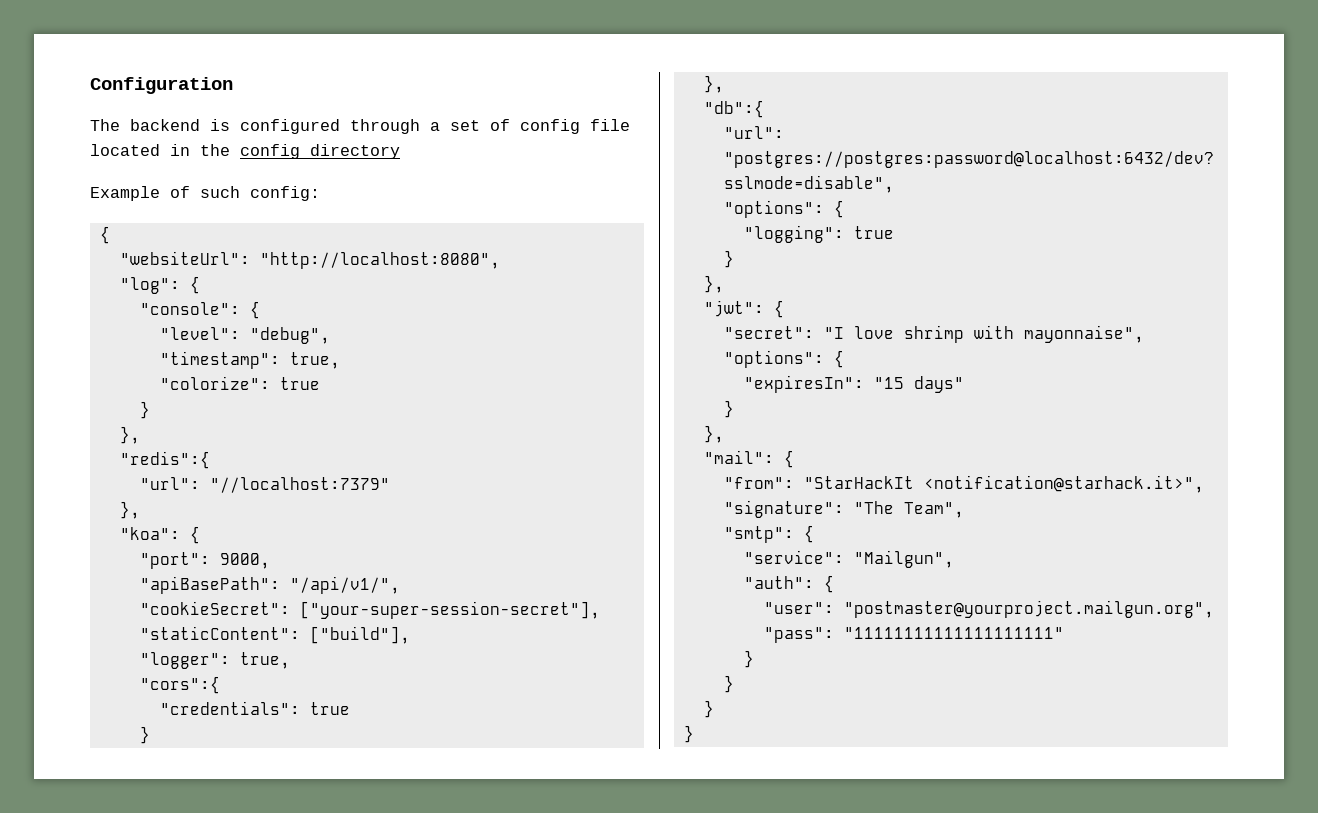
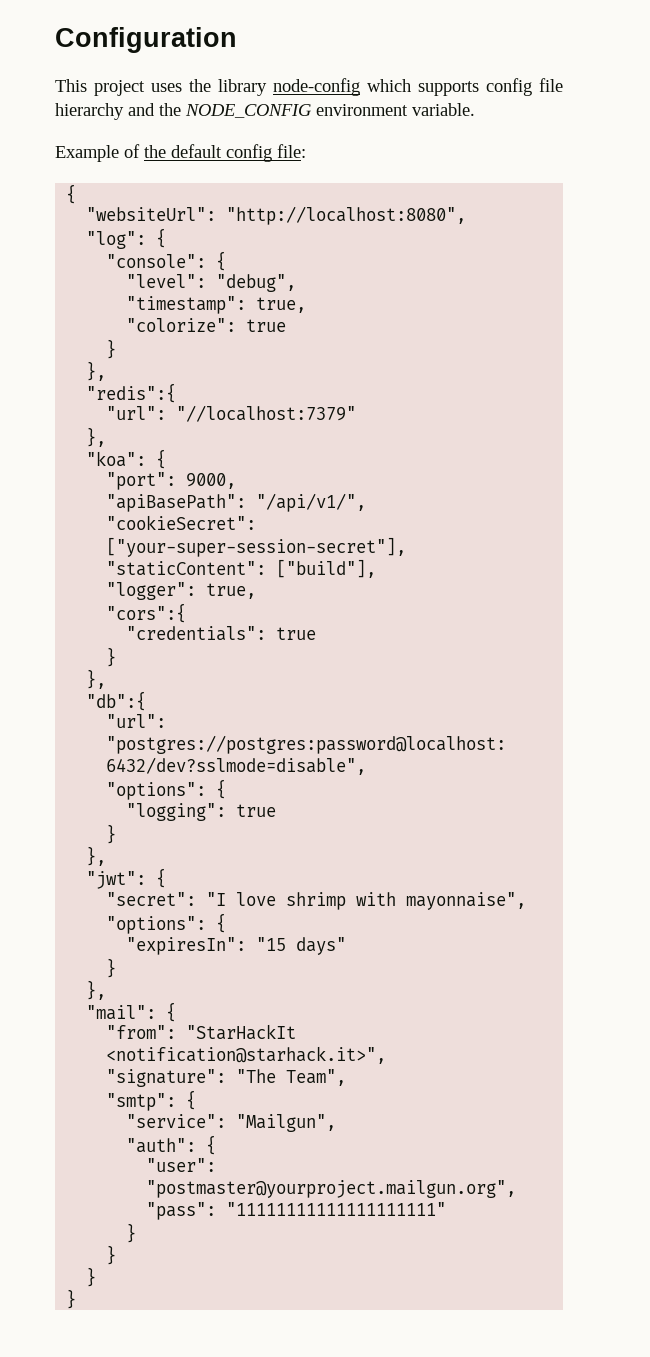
- The backend is configured through a set of config file located in the config directory
- Example of such config:
+ This project uses the library node-config which supports config file hierarchy and the NODE_CONFIG environment variable.
+ Example of the default config file:

